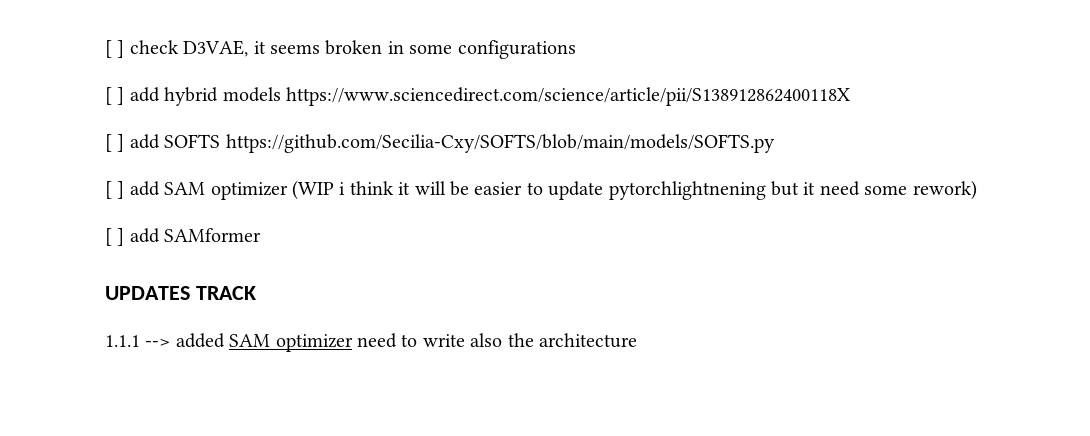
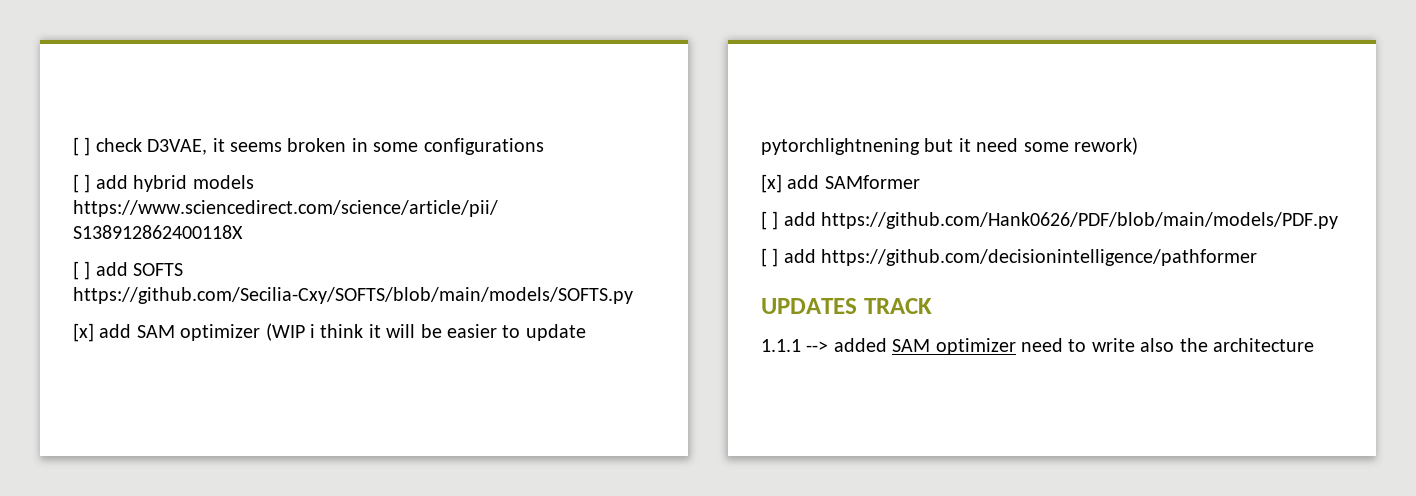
- [ ] add SAM optimizer (WIP i think it will be easier to update pytorchlightnening but it need some rework)
+ [x] add SAM optimizer (WIP i think it will be easier to update pytorchlightnening but it need some rework)
- [ ] add SAMformer
+ [x] add SAMformer
+ [ ] add https://github.com/Hank0626/PDF/blob/main/models/PDF.py
+ [ ] add https://github.com/decisionintelligence/pathformer

